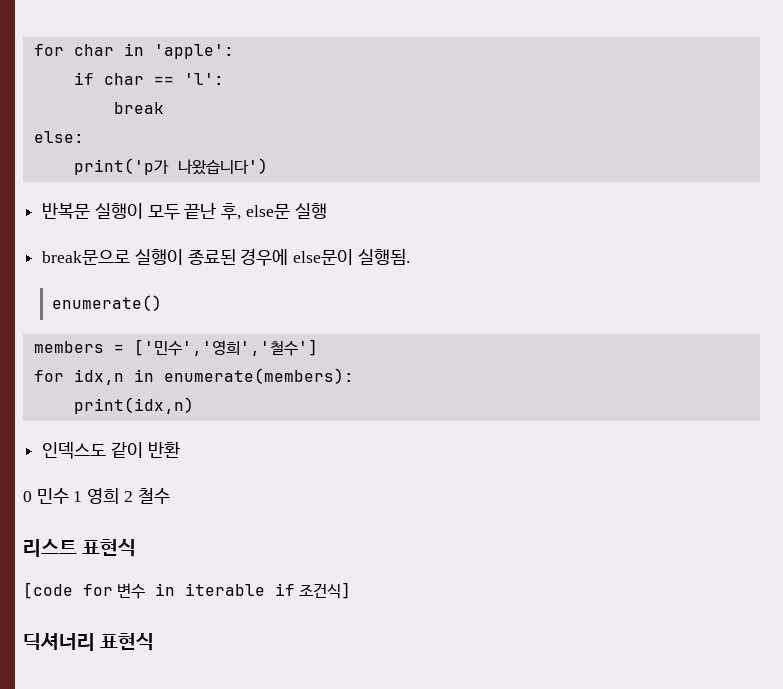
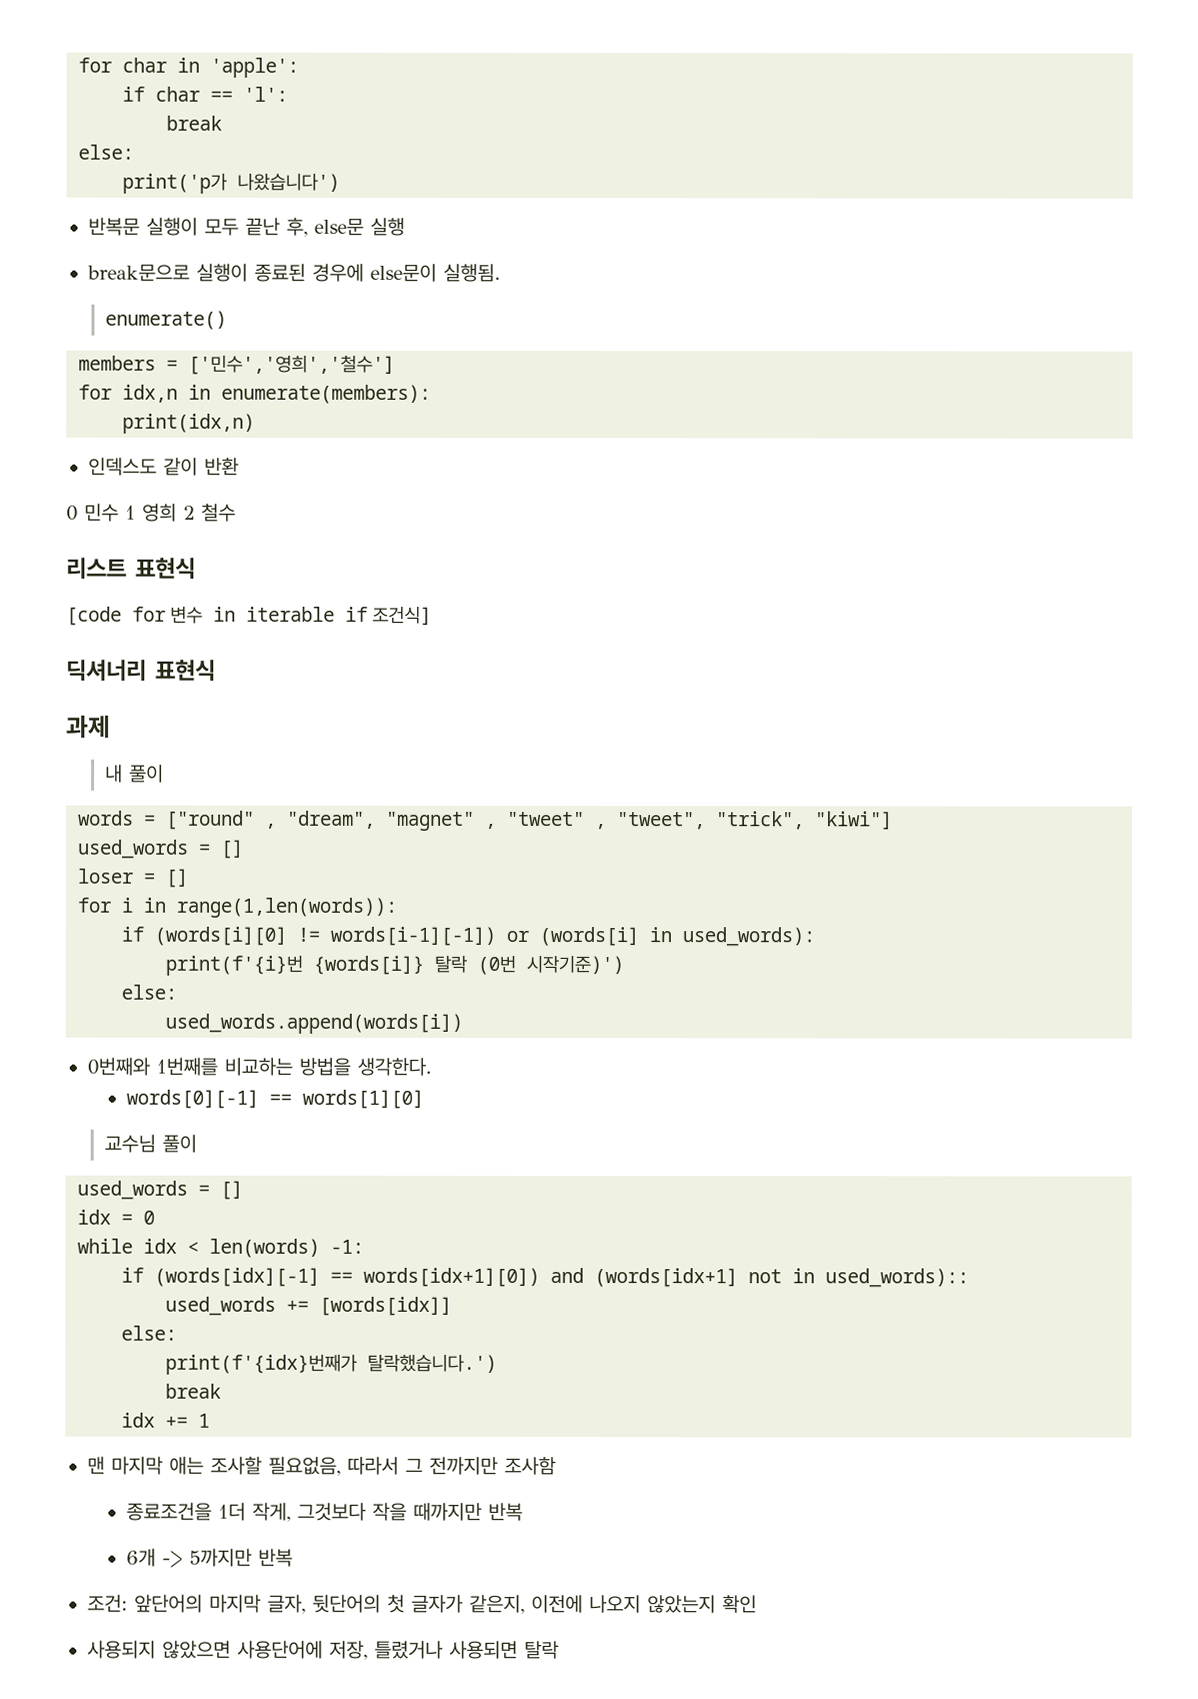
+ 과제
+ 내 풀이
+ words = ["round" , "dream", "magnet" , "tweet" , "tweet", "trick", "kiwi"]
+ used_words = []
+ loser = []
+ for i in range(1,len(words)):
+ if (words[i][0] != words[i-1][-1]) or (words[i] in used_words):
+ print(f'{i}번 {words[i]} 탈락 (0번 시작기준)')
+ else:
+ used_words.append(words[i])
+ 0번째와 1번째를 비교하는 방법을 생각한다.
+ words[0][-1] == words[1][0]
+ 교수님 풀이
+ used_words = []
+ idx = 0
+ while idx < len(words) -1:
+ if (words[idx][-1] == words[idx+1][0]) and (words[idx+1] not in used_words)::
+ used_words += [words[idx]]
+ else:
+ print(f'{idx}번째가 탈락했습니다.')
+ break
+ idx += 1
+ 맨 마지막 애는 조사할 필요없음, 따라서 그 전까지만 조사함
+ 종료조건을 1더 작게, 그것보다 작을 때까지만 반복
+ 6개 -> 5까지만 반복
+ 조건: 앞단어의 마지막 글자, 뒷단어의 첫 글자가 같은지, 이전에 나오지 않았는지 확인
+ 사용되지 않았으면 사용단어에 저장, 틀렸거나 사용되면 탈락

